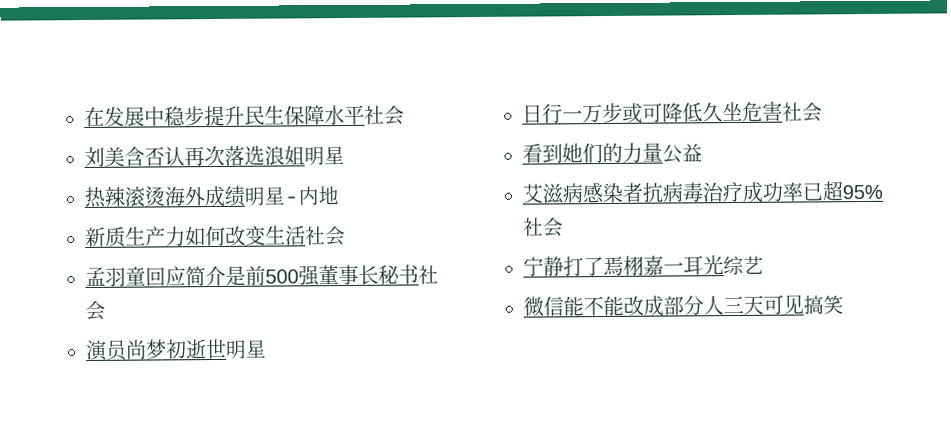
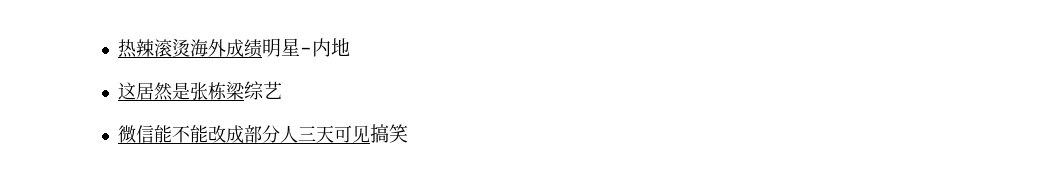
- 在发展中稳步提升民生保障水平社会
- 刘美含否认再次落选浪姐明星
- 新质生产力如何改变生活社会
- 孟羽童回应简介是前500强董事长秘书社会
- 演员尚梦初逝世明星
- 日行一万步或可降低久坐危害社会
- 看到她们的力量公益
- 艾滋病感染者抗病毒治疗成功率已超95%社会
- 宁静打了焉栩嘉一耳光综艺
+ 这居然是张栋梁综艺

